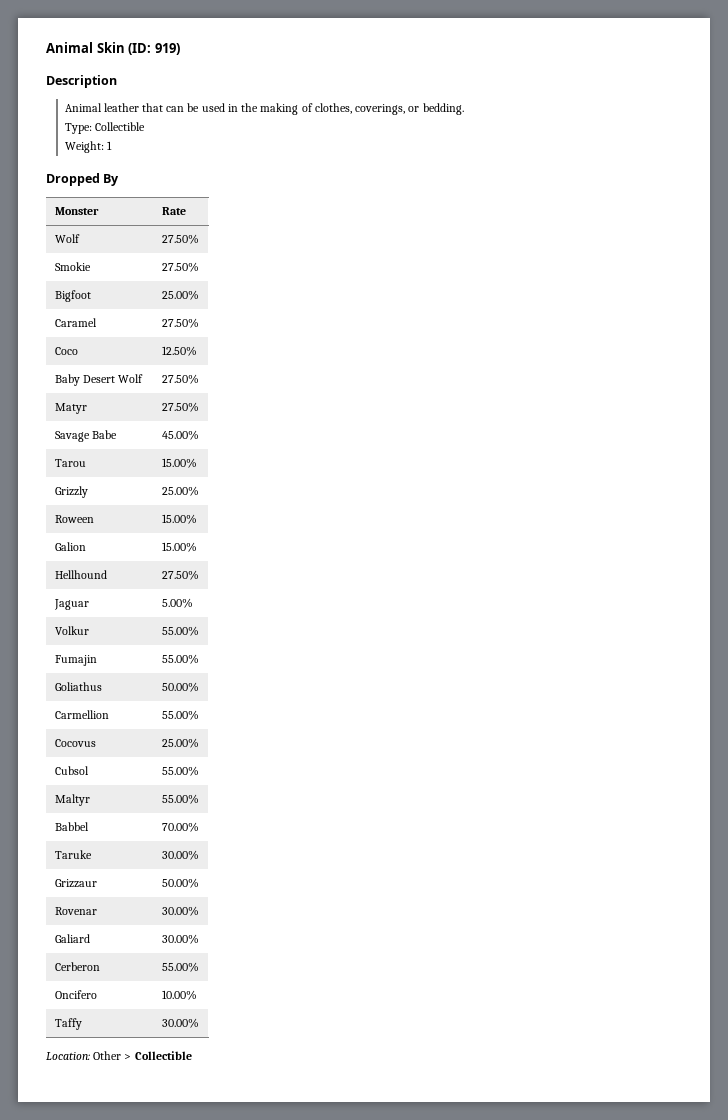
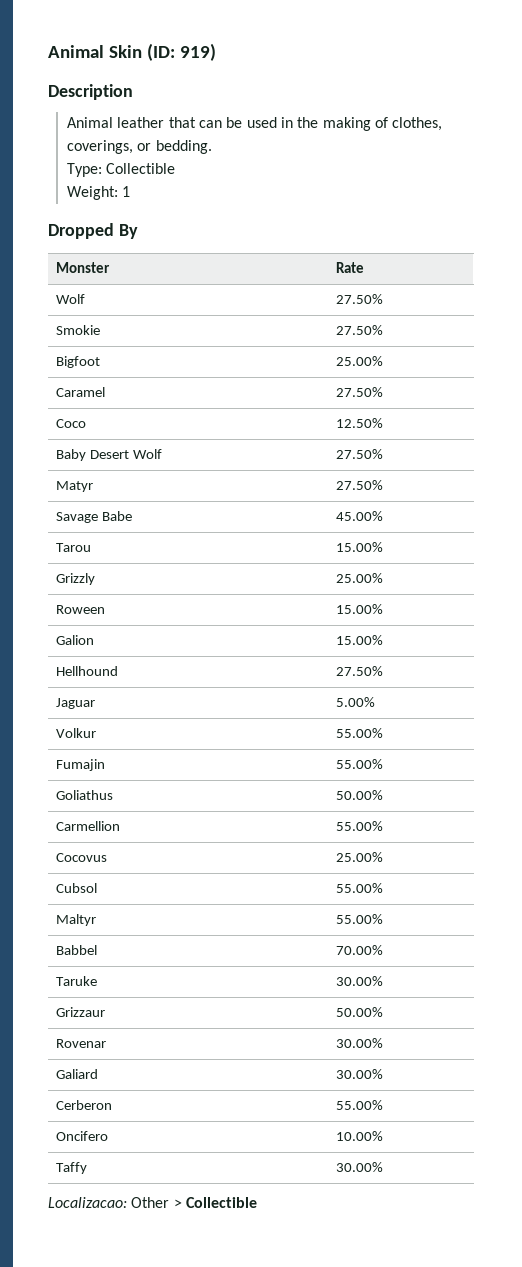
- Location: Other > Collectible
+ Localizacao: Other > Collectible

